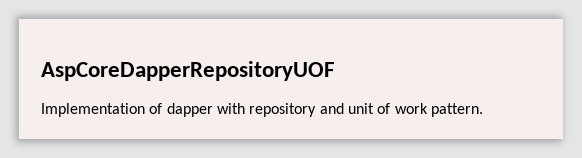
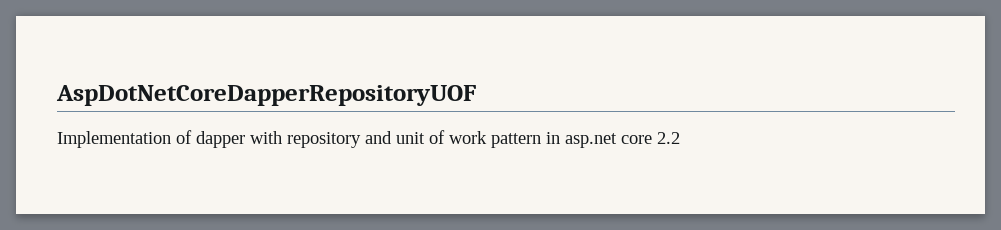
- AspCoreDapperRepositoryUOF
+ AspDotNetCoreDapperRepositoryUOF
- Implementation of dapper with repository and unit of work pattern.
+ Implementation of dapper with repository and unit of work pattern in asp.net core 2.2

